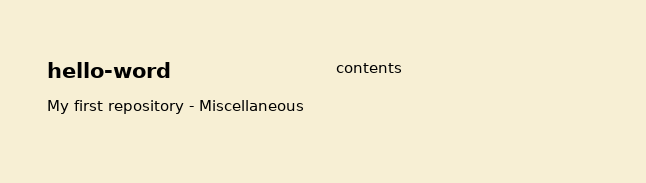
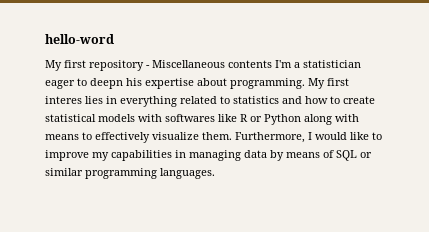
- My first repository - Miscellaneous contents
+ My first repository - Miscellaneous contents I'm a statistician eager to deepn his expertise about programming. My first interes lies in everything related to statistics and how to create statistical models with softwares like R or Python along with means to effectively visualize them. Furthermore, I would like to improve my capabilities in managing data by means of SQL or similar programming languages.

